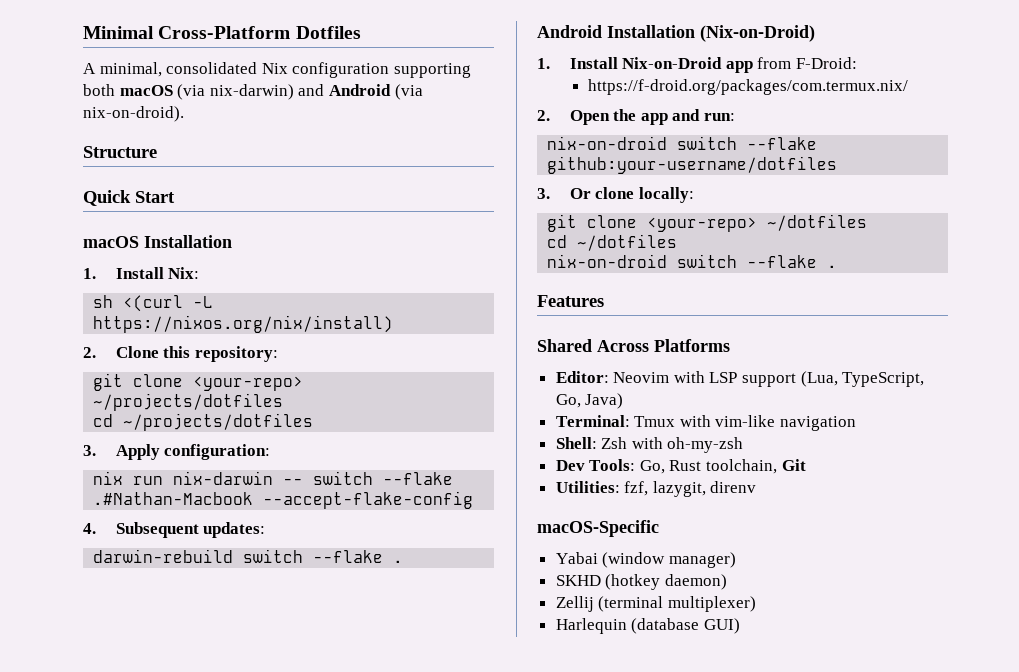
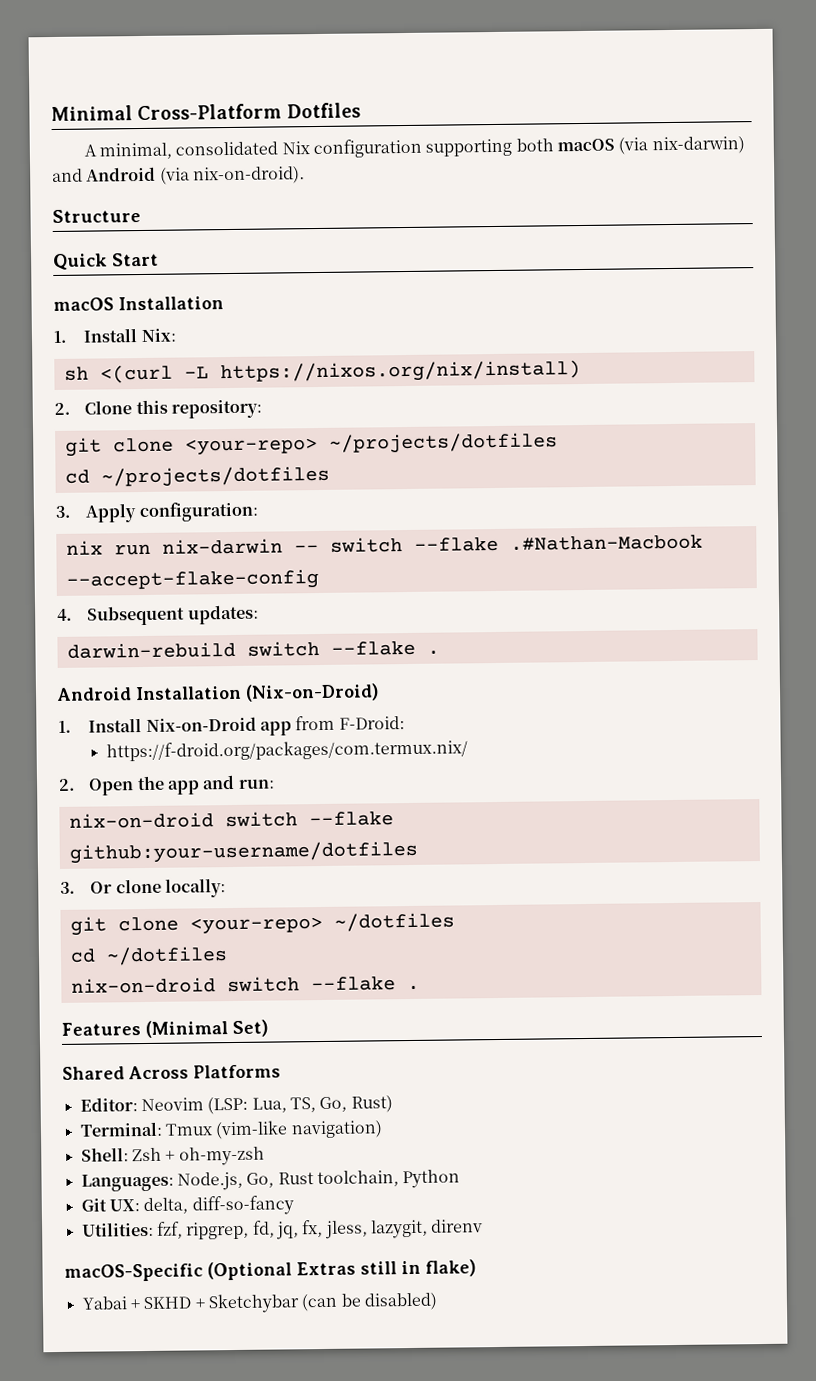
- Features
+ Features (Minimal Set)
- Editor: Neovim with LSP support (Lua, TypeScript, Go, Java)
+ Editor: Neovim (LSP: Lua, TS, Go, Rust)
- Terminal: Tmux with vim-like navigation
+ Terminal: Tmux (vim-like navigation)
- Shell: Zsh with oh-my-zsh
+ Shell: Zsh + oh-my-zsh
- Dev Tools: Go, Rust toolchain, Git
+ Languages: Node.js, Go, Rust toolchain, Python
+ Git UX: delta, diff-so-fancy
- Utilities: fzf, lazygit, direnv
- macOS-Specific
- Yabai (window manager)
- SKHD (hotkey daemon)
- Zellij (terminal multiplexer)
- Harlequin (database GUI)
+ Utilities: fzf, ripgrep, fd, jq, fx, jless, lazygit, direnv
+ macOS-Specific (Optional Extras still in flake)
+ Yabai + SKHD + Sketchybar (can be disabled)

